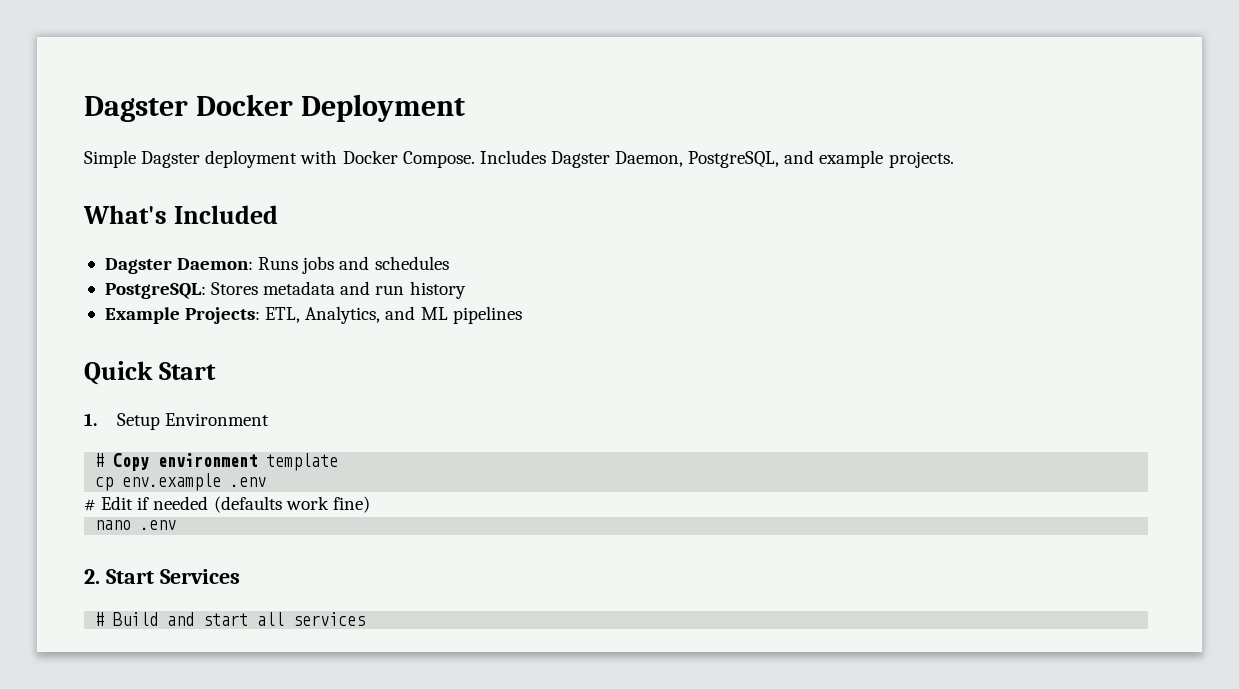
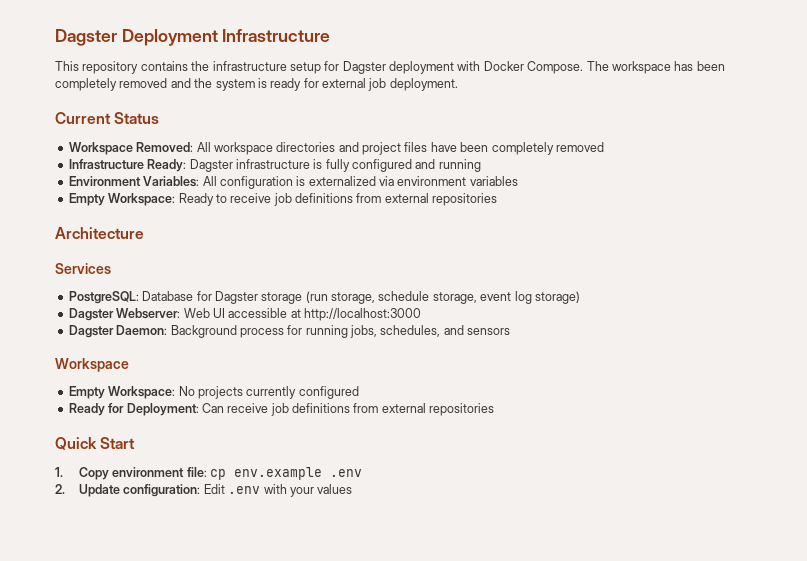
- Dagster Docker Deployment
- Simple Dagster deployment with Docker Compose.
+ Dagster Deployment Infrastructure
+ This repository contains the infrastructure setup for Dagster deployment with Docker Compose.
- Includes Dagster Daemon, PostgreSQL, and example projects.
- What's Included
- Dagster Daemon: Runs jobs and schedules
- PostgreSQL: Stores metadata and run history
- Example Projects: ETL, Analytics, and ML pipelines
+ The workspace has been completely removed and the system is ready for external job deployment.
+ Current Status
+ Workspace Removed: All workspace directories and project files have been completely removed
+ Infrastructure Ready: Dagster infrastructure is fully configured and running
+ Environment Variables: All configuration is externalized via environment variables
+ Empty Workspace: Ready to receive job definitions from external repositories
+ Architecture
+ Services
+ PostgreSQL: Database for Dagster storage (run storage, schedule storage, event log storage)
+ Dagster Webserver: Web UI accessible at http://localhost:3000
+ Dagster Daemon: Background process for running jobs, schedules, and sensors
+ Workspace
+ Empty Workspace: No projects currently configured
+ Ready for Deployment: Can receive job definitions from external repositories
- 1. Setup Environment
- # Copy environment template
- cp env.example .env
+ 1. Copy environment file: cp env.example .env
- # Edit if needed (defaults work fine)
- nano .env
- 2. Start Services
- # Build and start all services
+ 2. Update configuration: Edit .env with your values

